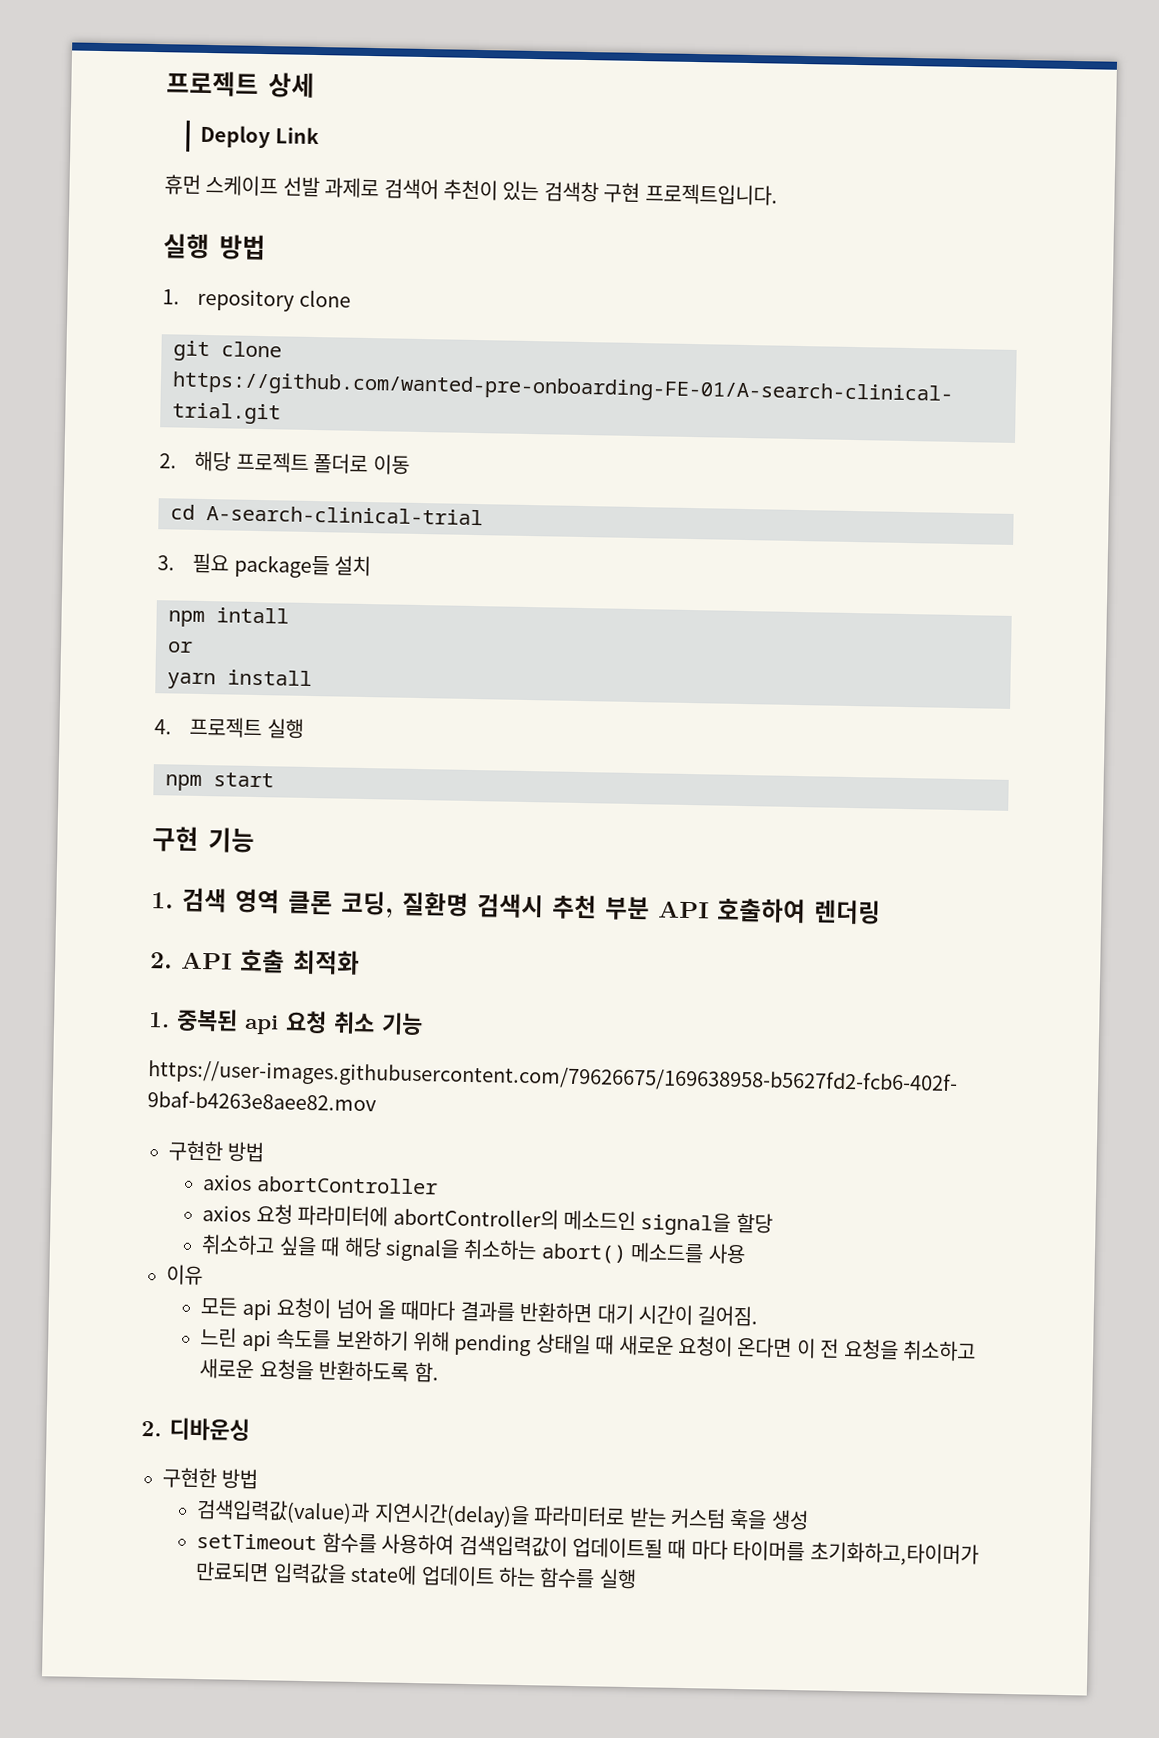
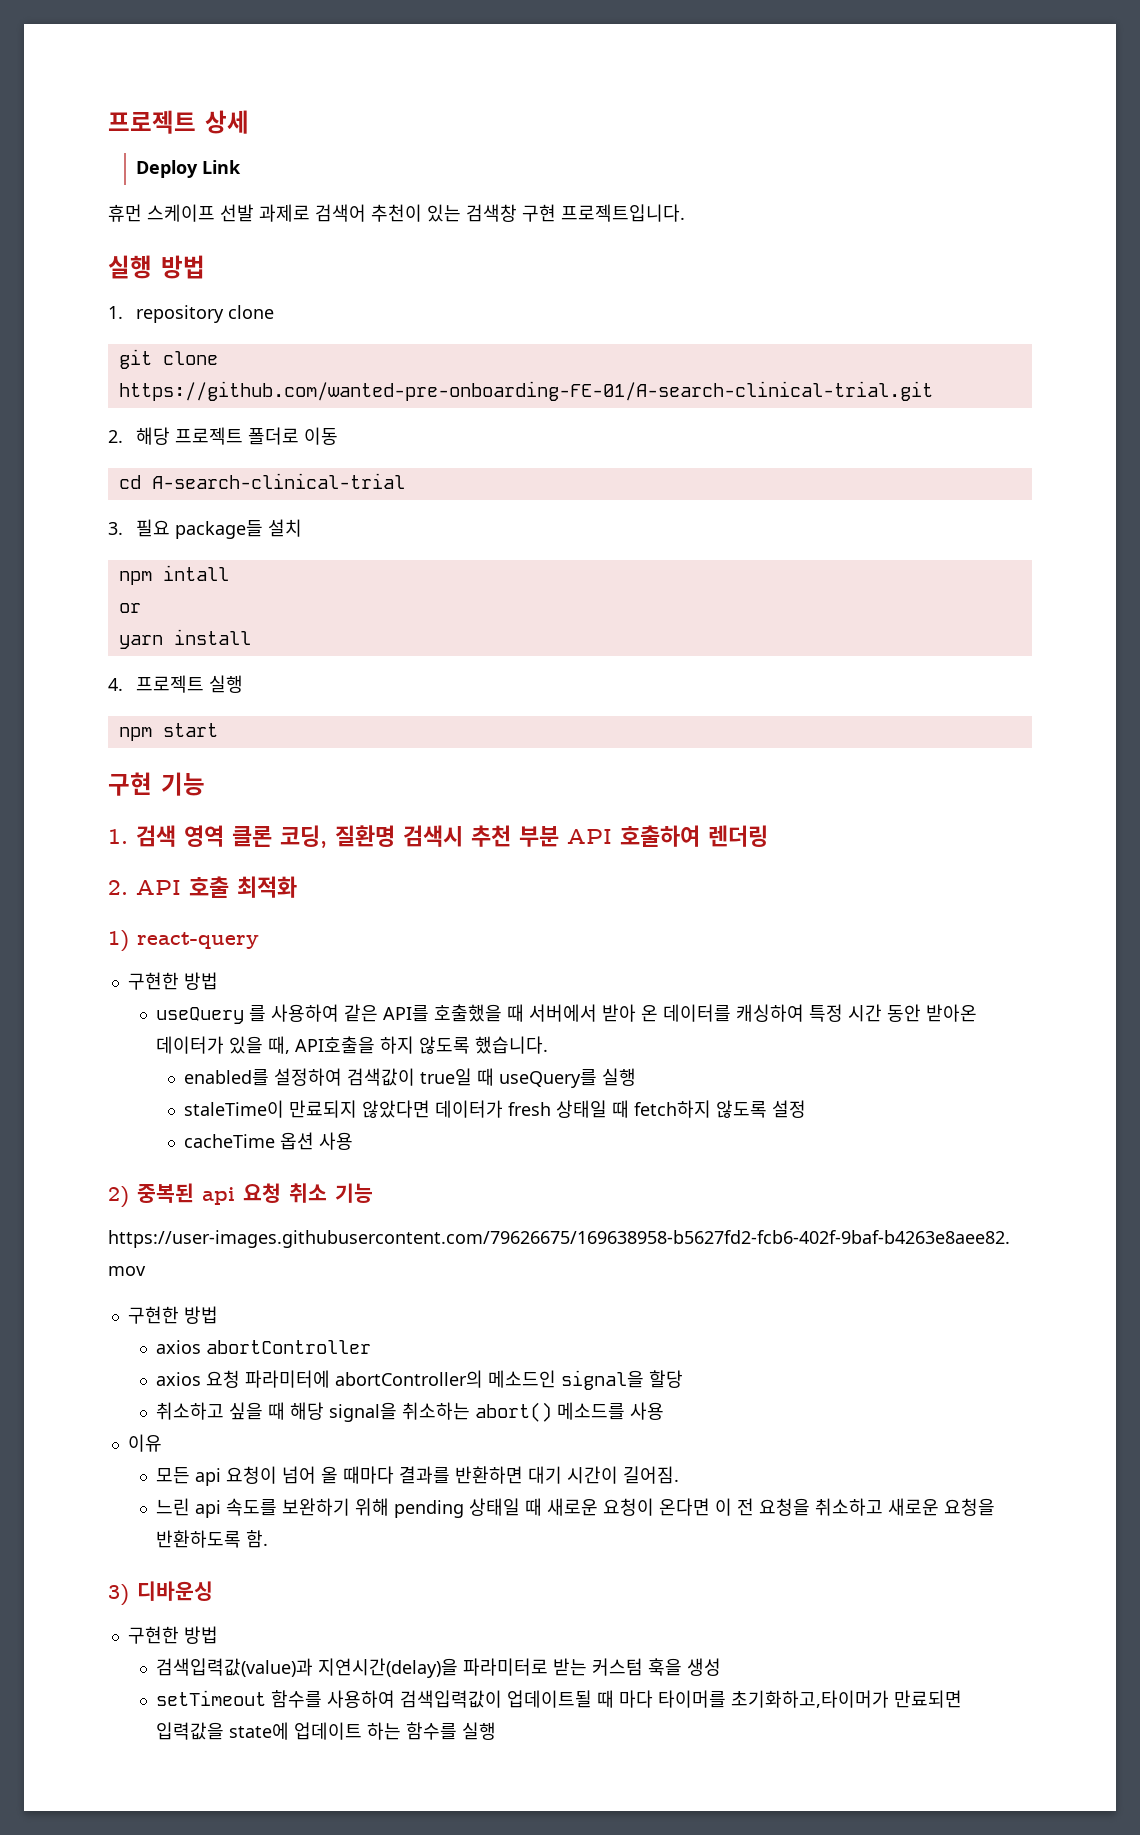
- 1. 중복된 api 요청 취소 기능
+ 1) react-query
+ 구현한 방법
+ useQuery 를 사용하여 같은 API를 호출했을 때 서버에서 받아 온 데이터를 캐싱하여 특정 시간 동안 받아온 데이터가 있을 때, API호출을 하지 않도록 했습니다.
+ enabled를 설정하여 검색값이 true일 때 useQuery를 실행
+ staleTime이 만료되지 않았다면 데이터가 fresh 상태일 때 fetch하지 않도록 설정
+ cacheTime 옵션 사용
+ 2) 중복된 api 요청 취소 기능
- 2. 디바운싱
+ 3) 디바운싱

